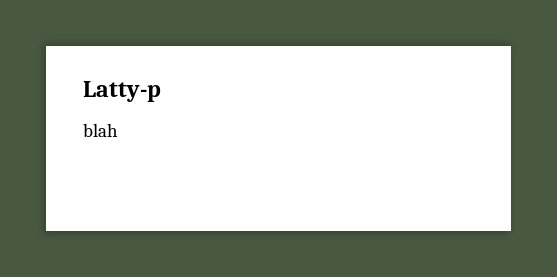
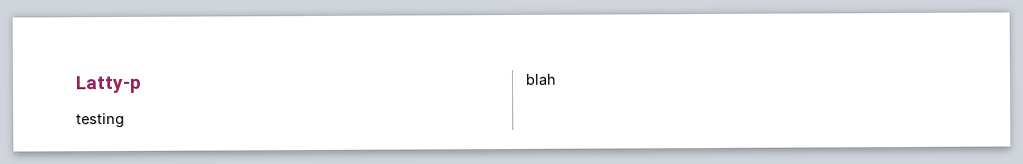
+ testing

